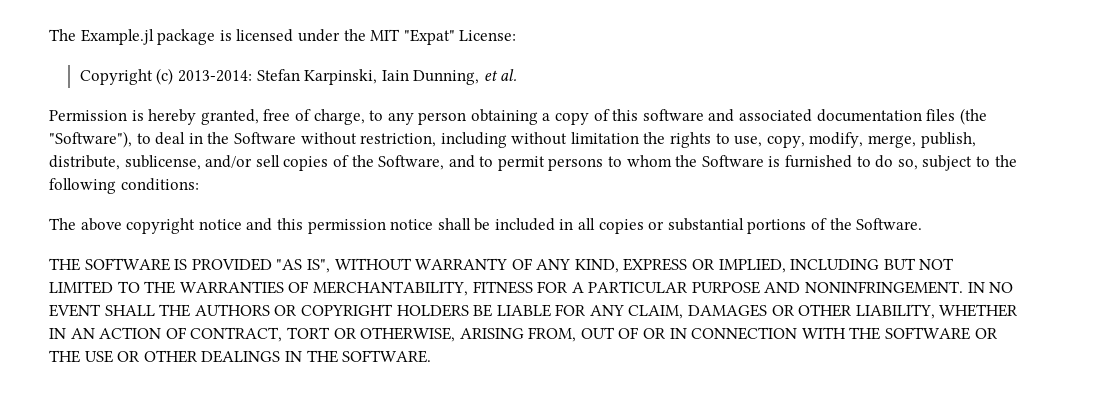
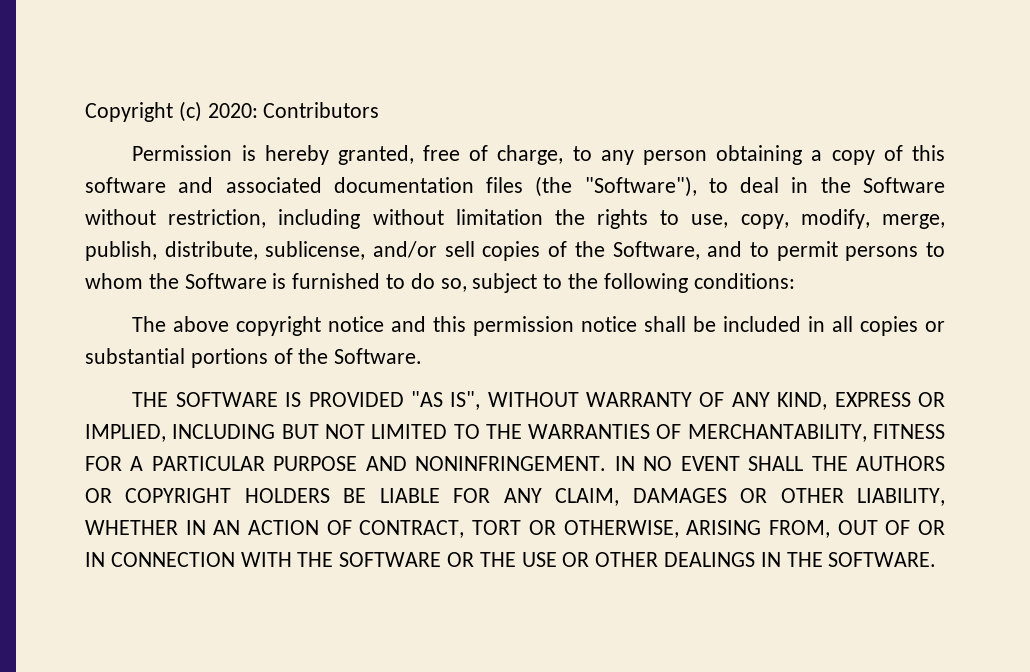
- The Example.jl package is licensed under the MIT "Expat" License:
- Copyright (c) 2013-2014: Stefan Karpinski, Iain Dunning, et al.
+ Copyright (c) 2020: Contributors

